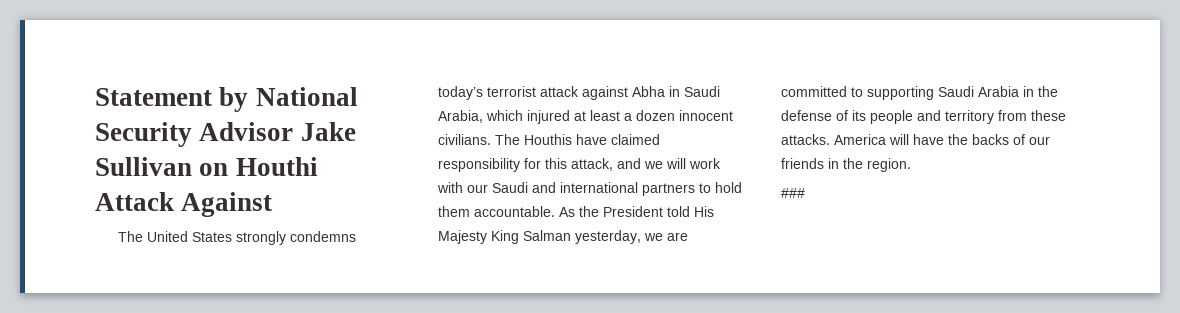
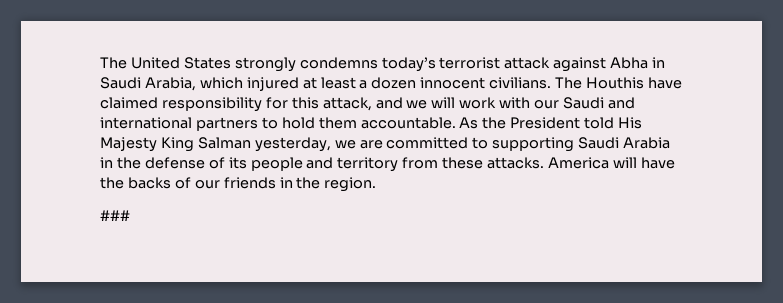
- Statement by National Security Advisor Jake Sullivan on Houthi Attack Against

